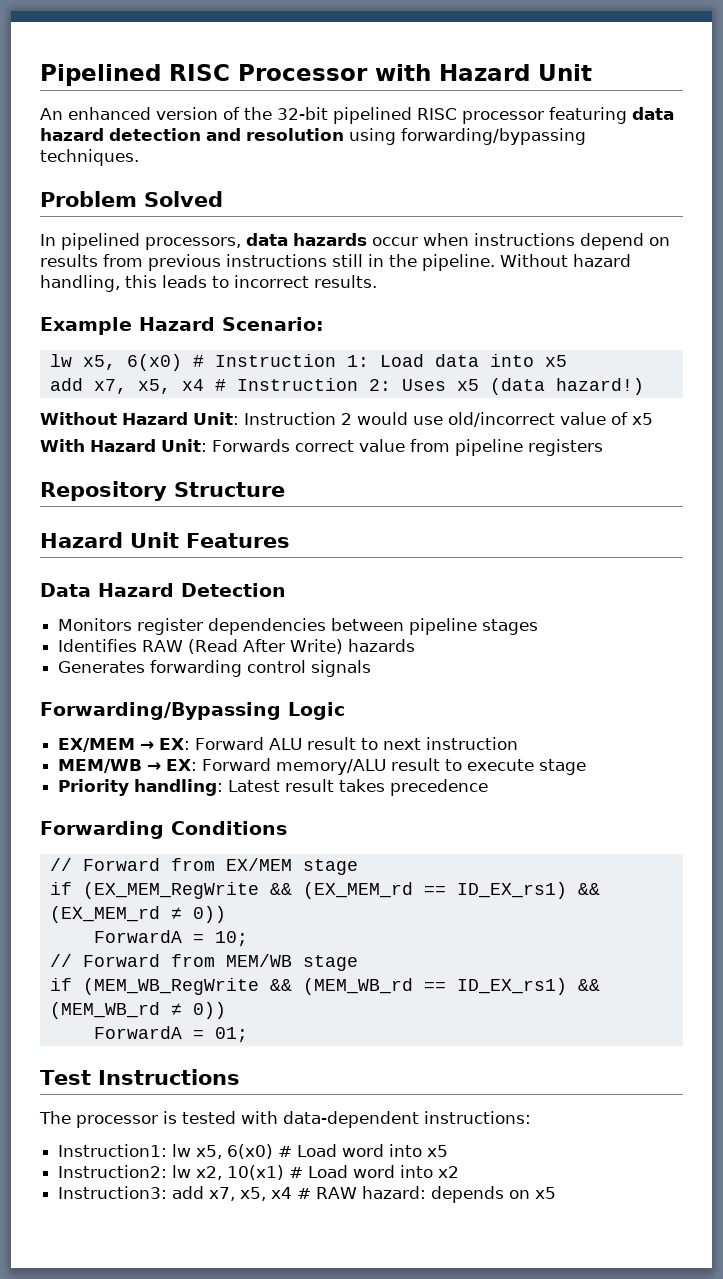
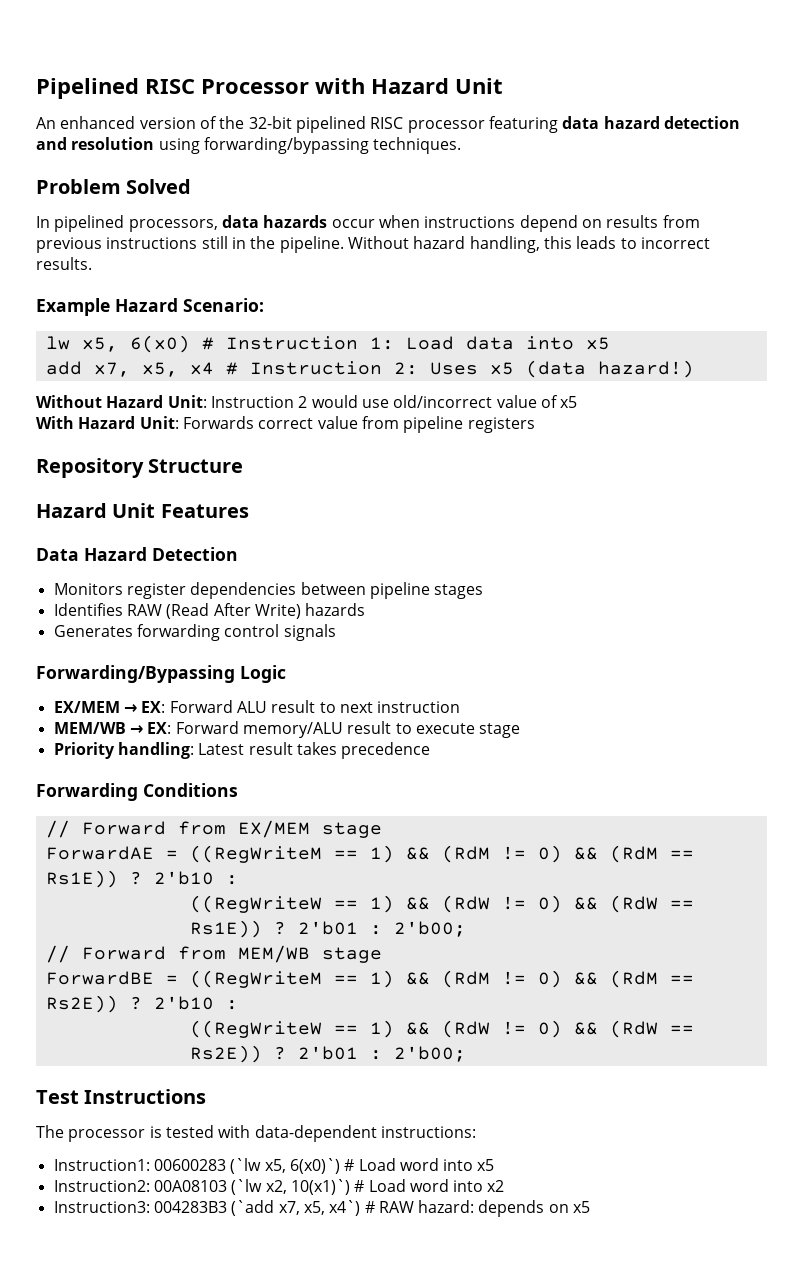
- if (EX_MEM_RegWrite && (EX_MEM_rd == ID_EX_rs1) && (EX_MEM_rd ≠ 0))
- ForwardA = 10;
+ ForwardAE = ((RegWriteM == 1) && (RdM != 0) && (RdM == Rs1E)) ? 2'b10 :
+ ((RegWriteW == 1) && (RdW != 0) && (RdW == Rs1E)) ? 2'b01 : 2'b00;
- if (MEM_WB_RegWrite && (MEM_WB_rd == ID_EX_rs1) && (MEM_WB_rd ≠ 0))
- ForwardA = 01;
+ ForwardBE = ((RegWriteM == 1) && (RdM != 0) && (RdM == Rs2E)) ? 2'b10 :
+ ((RegWriteW == 1) && (RdW != 0) && (RdW == Rs2E)) ? 2'b01 : 2'b00;
- Instruction1: lw x5, 6(x0) # Load word into x5
+ Instruction1: 00600283 (`lw x5, 6(x0)`) # Load word into x5
- Instruction2: lw x2, 10(x1) # Load word into x2
+ Instruction2: 00A08103 (`lw x2, 10(x1)`) # Load word into x2
- Instruction3: add x7, x5, x4 # RAW hazard: depends on x5
+ Instruction3: 004283B3 (`add x7, x5, x4`) # RAW hazard: depends on x5

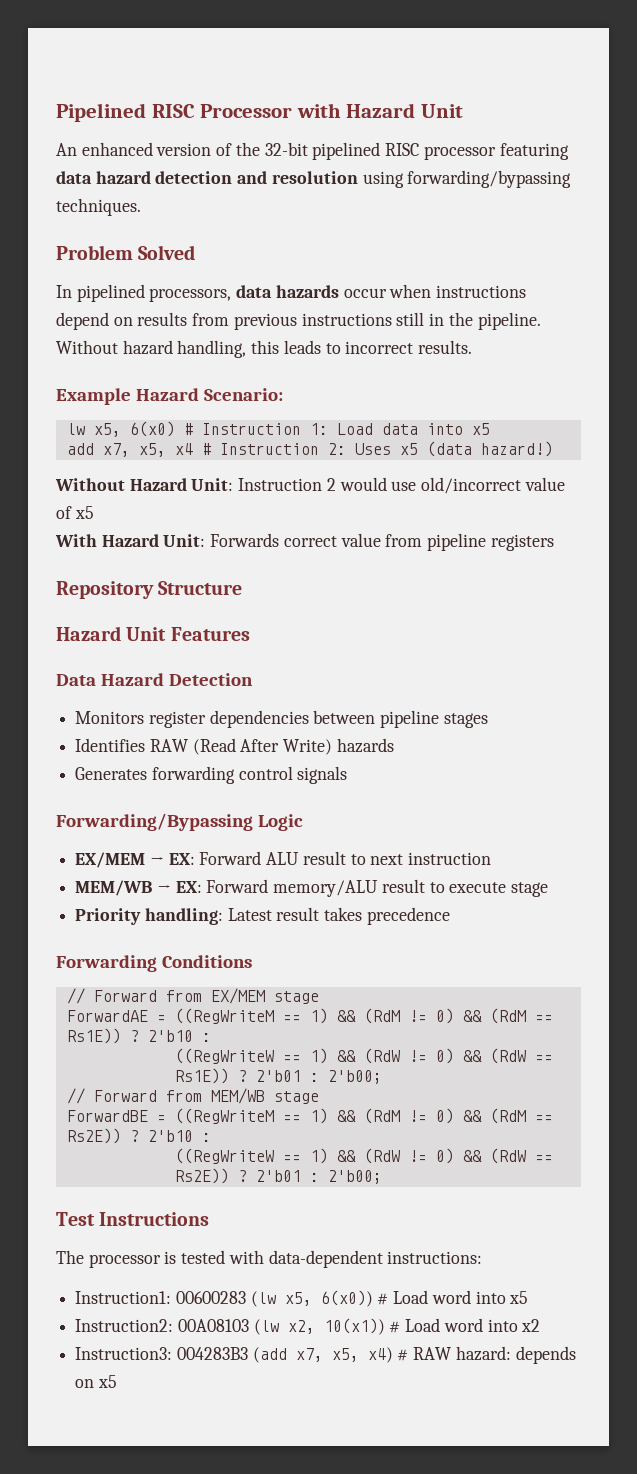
- Instruction1: 00600283 (`lw x5, 6(x0)`) # Load word into x5
+ Instruction1: 00600283 (lw x5, 6(x0)) # Load word into x5
- Instruction2: 00A08103 (`lw x2, 10(x1)`) # Load word into x2
+ Instruction2: 00A08103 (lw x2, 10(x1)) # Load word into x2
- Instruction3: 004283B3 (`add x7, x5, x4`) # RAW hazard: depends on x5
+ Instruction3: 004283B3 (add x7, x5, x4) # RAW hazard: depends on x5

